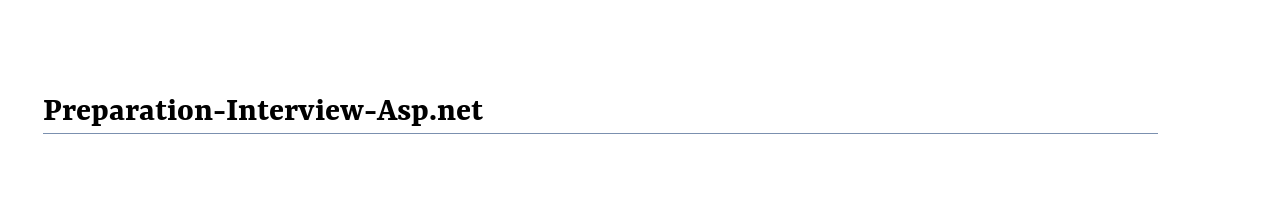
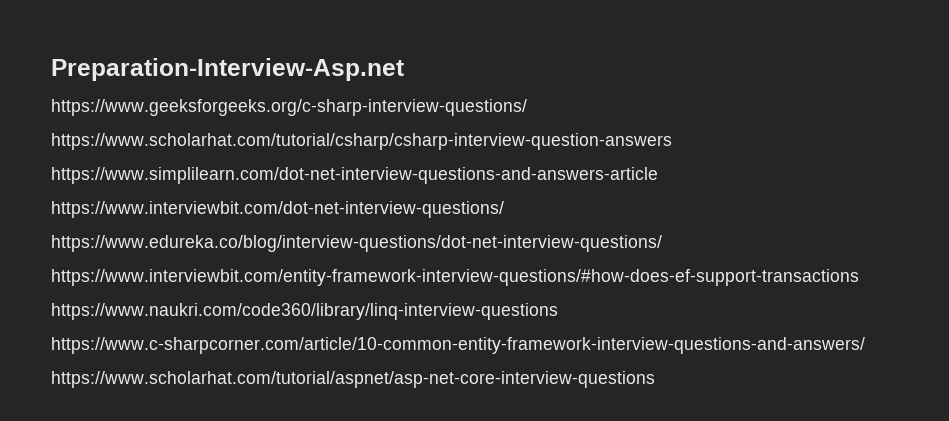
+ https://www.geeksforgeeks.org/c-sharp-interview-questions/
+ https://www.scholarhat.com/tutorial/csharp/csharp-interview-question-answers
+ https://www.simplilearn.com/dot-net-interview-questions-and-answers-article
+ https://www.interviewbit.com/dot-net-interview-questions/
+ https://www.edureka.co/blog/interview-questions/dot-net-interview-questions/
+ https://www.interviewbit.com/entity-framework-interview-questions/#how-does-ef-support-transactions
+ https://www.naukri.com/code360/library/linq-interview-questions
+ https://www.c-sharpcorner.com/article/10-common-entity-framework-interview-questions-and-answers/
+ https://www.scholarhat.com/tutorial/aspnet/asp-net-core-interview-questions

